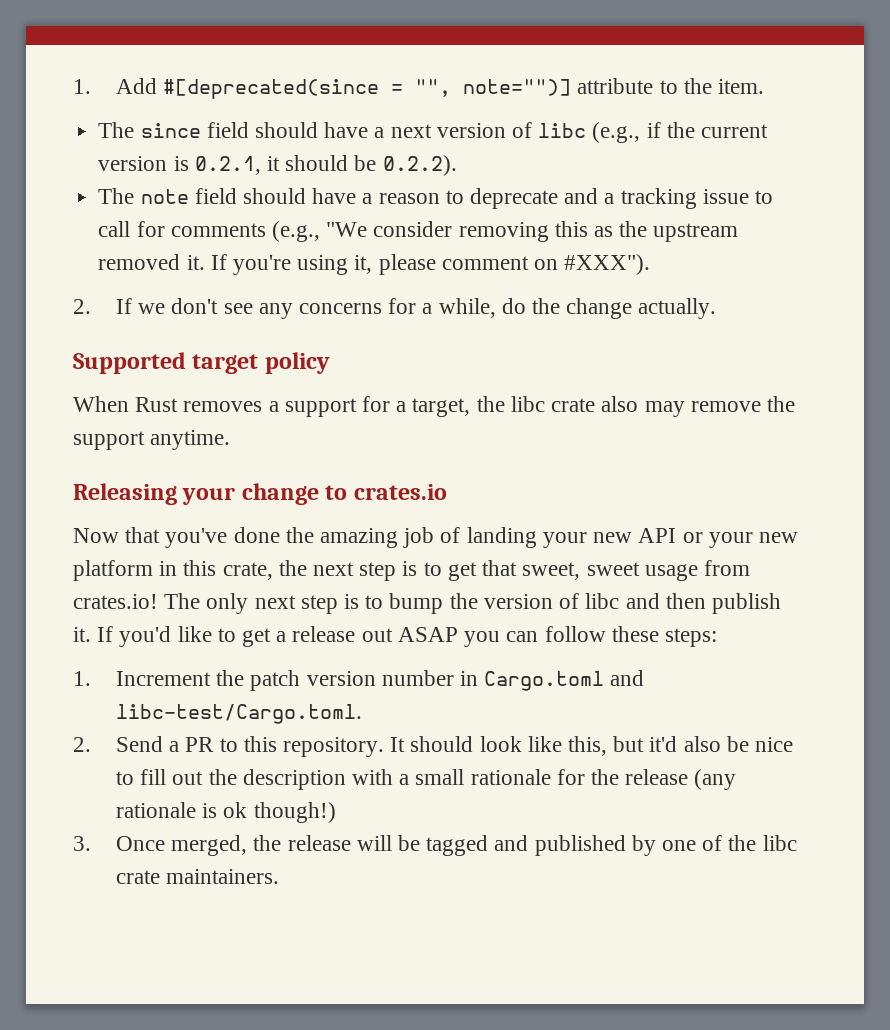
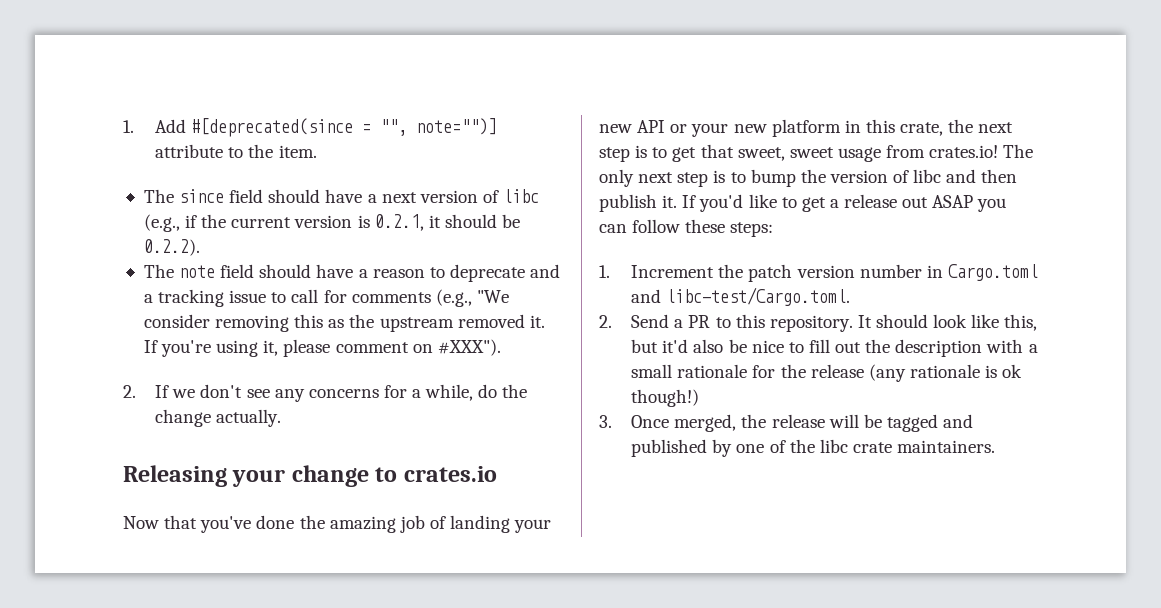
- Supported target policy
- When Rust removes a support for a target, the libc crate also may remove the support anytime.

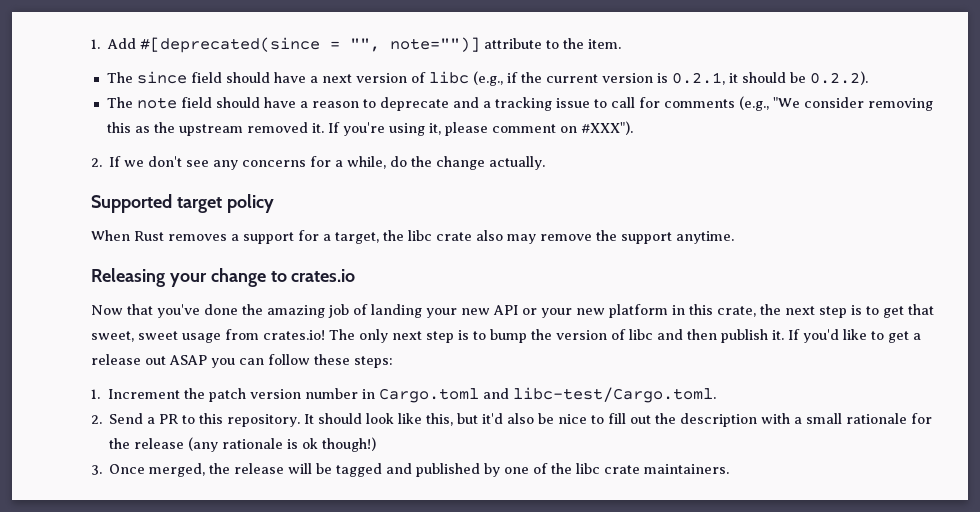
+ Supported target policy
+ When Rust removes a support for a target, the libc crate also may remove the support anytime.

